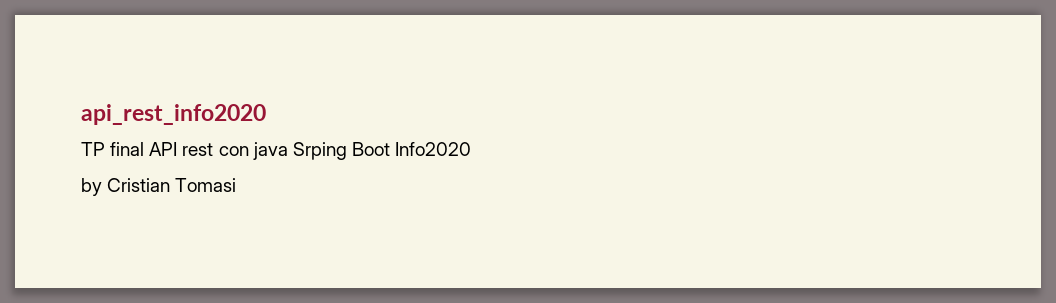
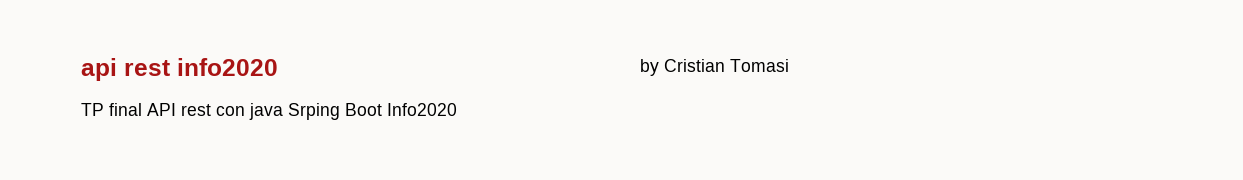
- api_rest_info2020
+ api rest info2020

